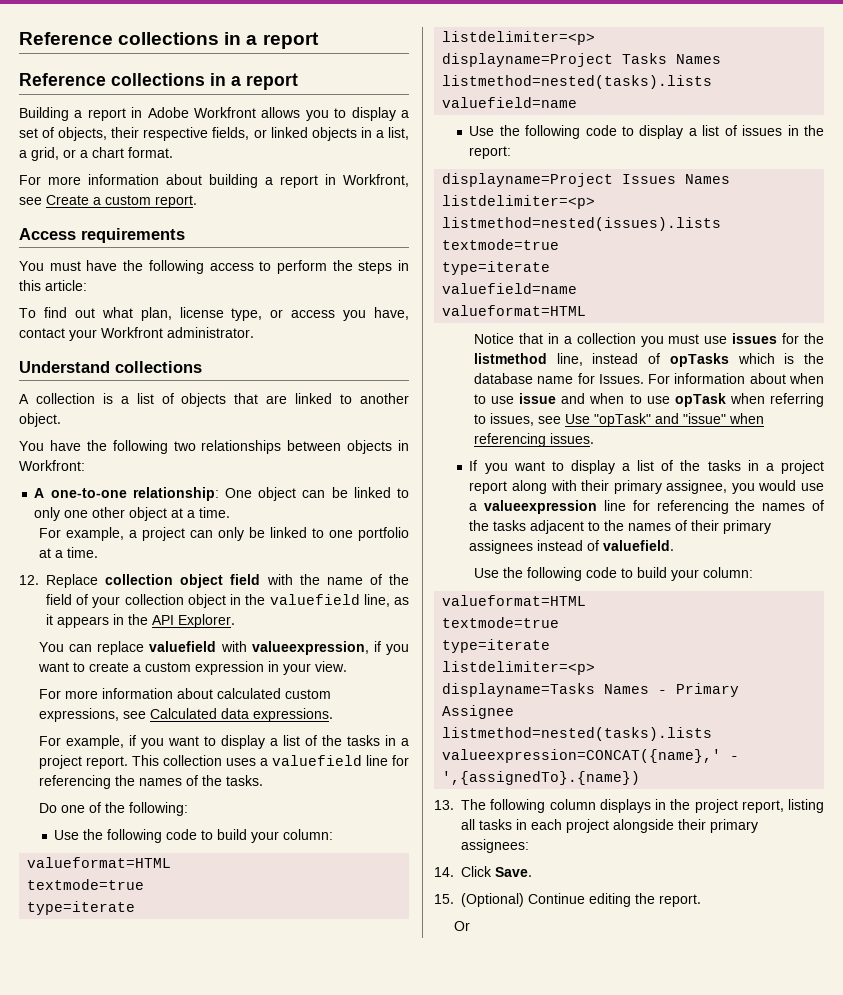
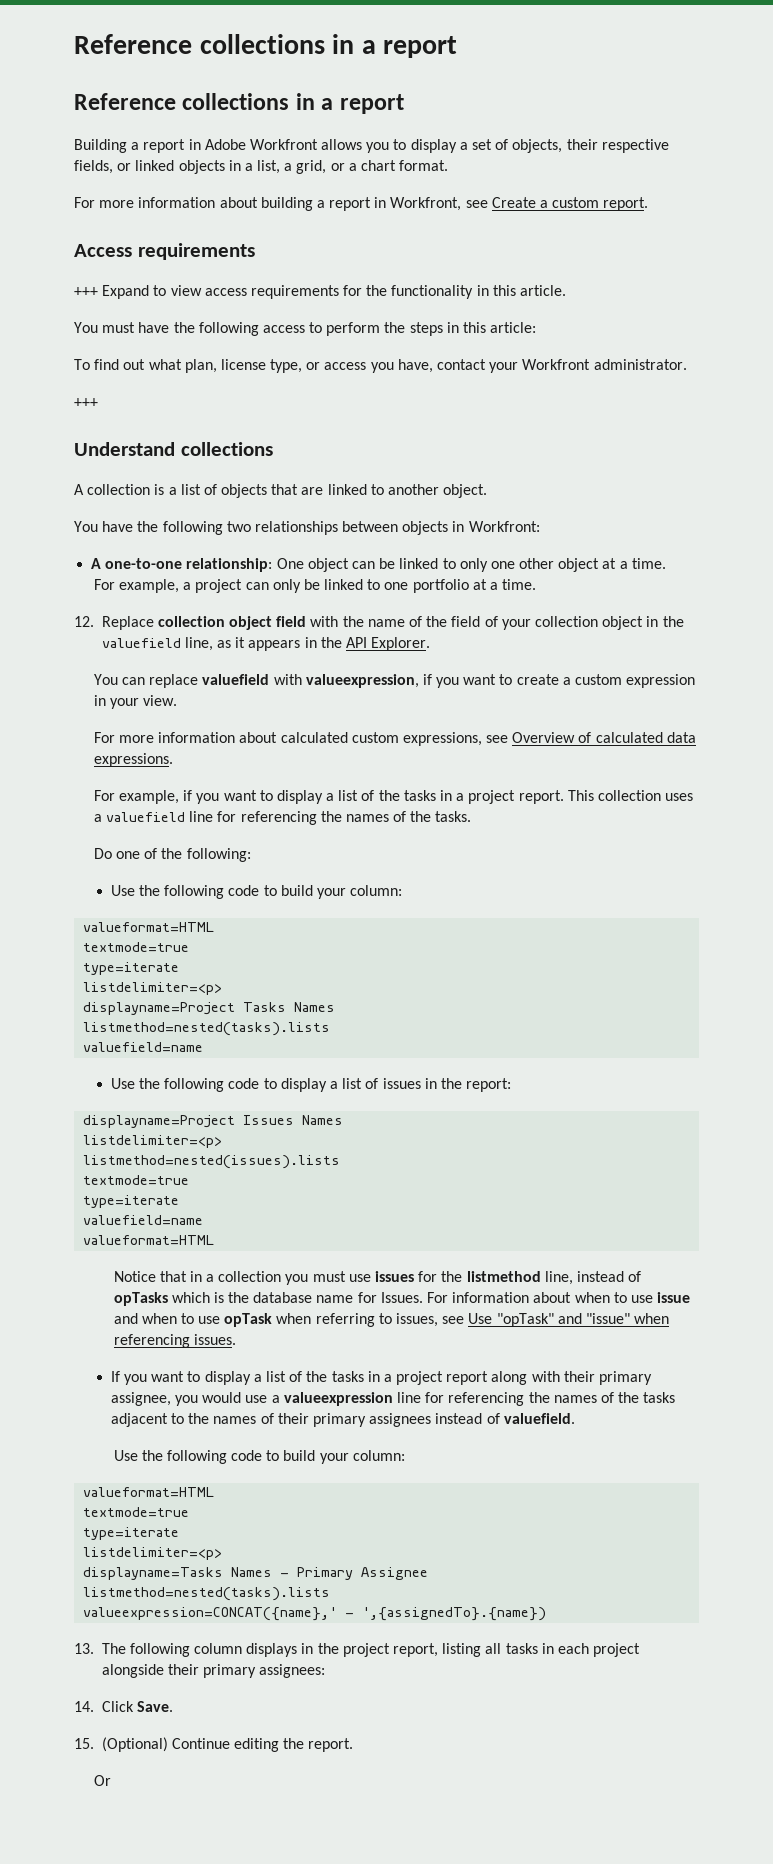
+ +++ Expand to view access requirements for the functionality in this article.
  To find out what plan, license type, or access you have, contact your Workfront administrator.
+ +++
- For more information about calculated custom expressions, see Calculated data expressions.
+ For more information about calculated custom expressions, see Overview of calculated data expressions.

